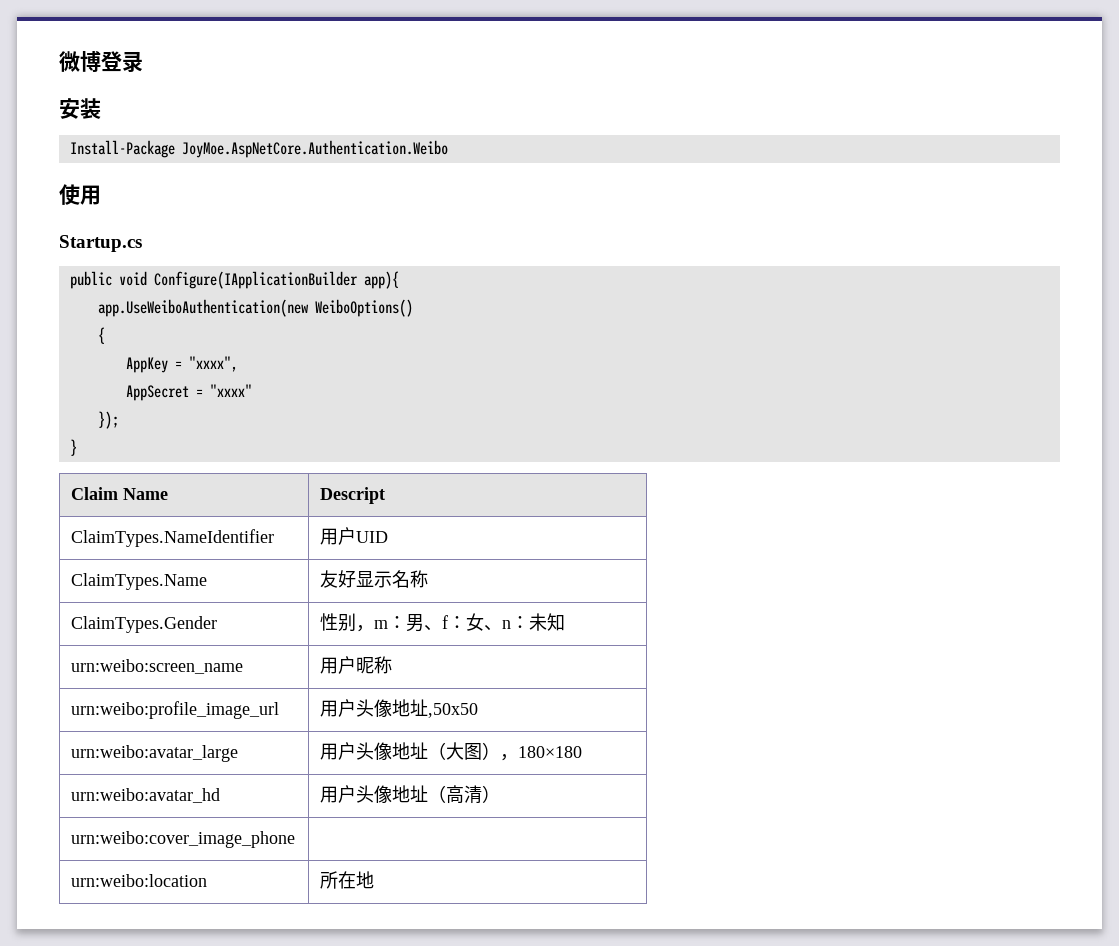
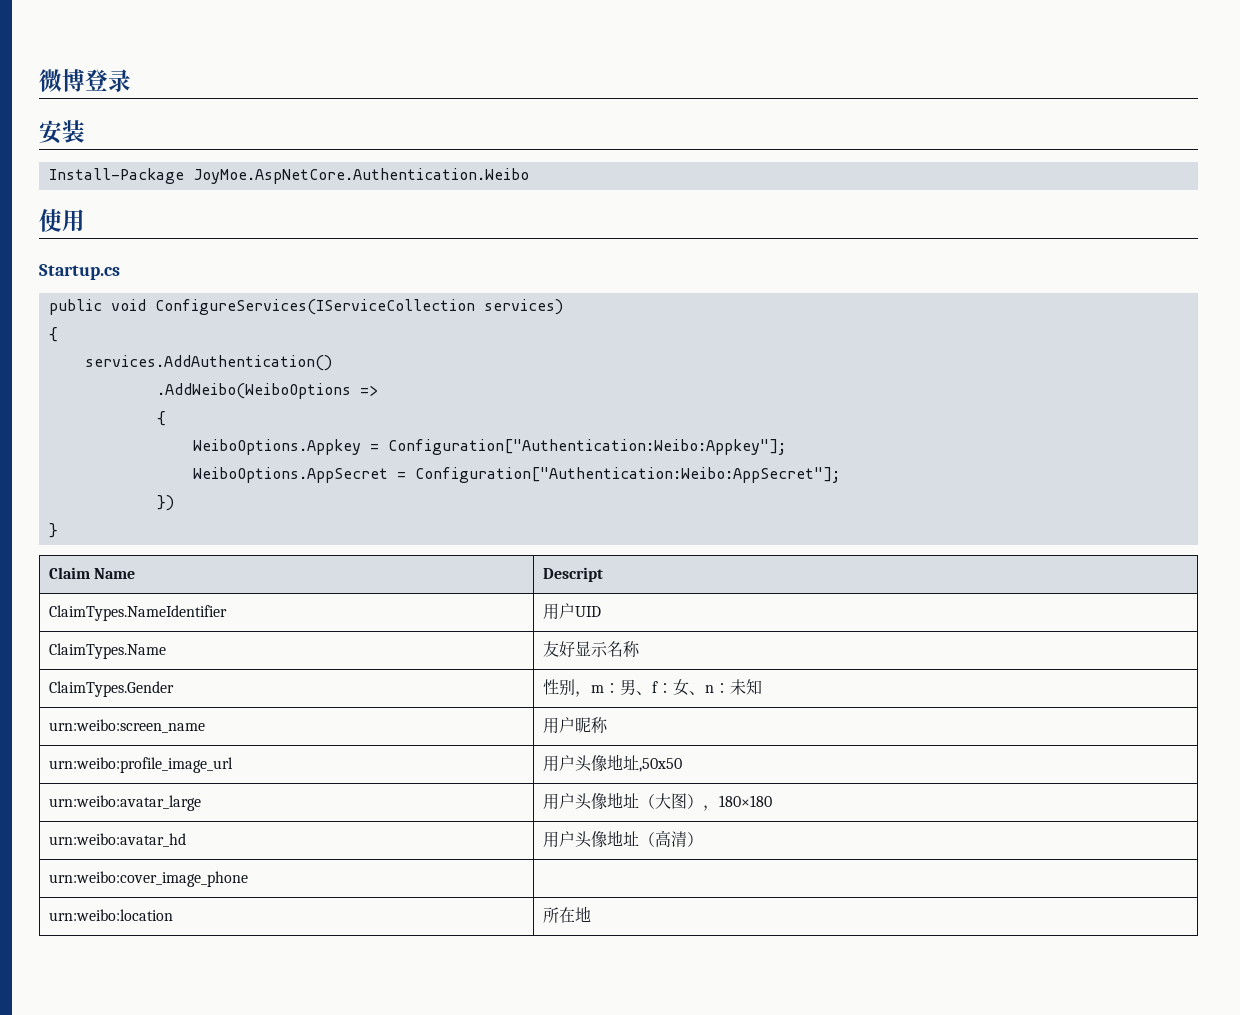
- public void Configure(IApplicationBuilder app){
- app.UseWeiboAuthentication(new WeiboOptions()
+ public void ConfigureServices(IServiceCollection services)
  {
- AppKey = "xxxx",
- AppSecret = "xxxx"
- });
+ services.AddAuthentication()
+ .AddWeibo(WeiboOptions =>
+ {
+ WeiboOptions.Appkey = Configuration["Authentication:Weibo:Appkey"];
+ WeiboOptions.AppSecret = Configuration["Authentication:Weibo:AppSecret"];
+ })

